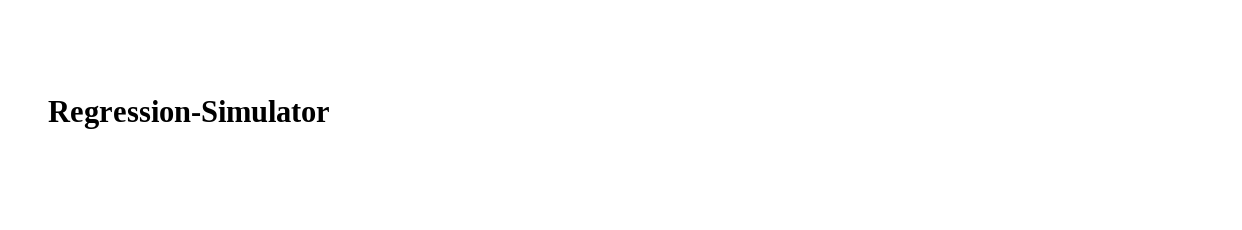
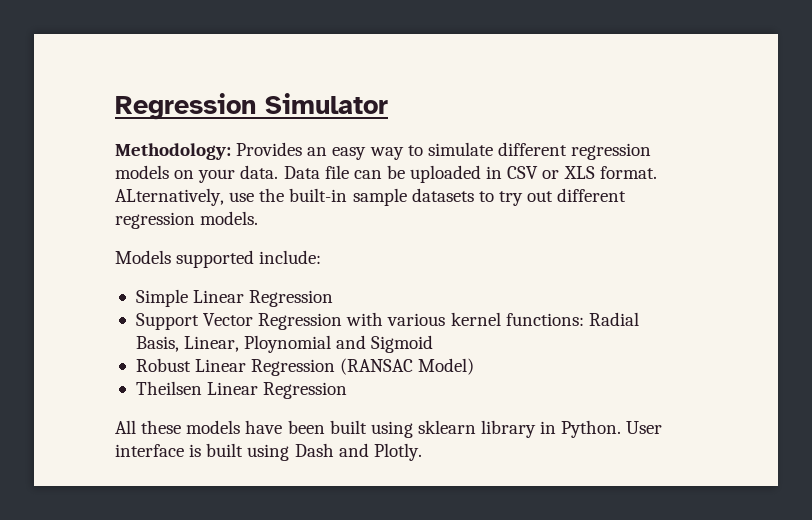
- Regression-Simulator
+ Regression Simulator
+ Methodology: Provides an easy way to simulate different regression models on your data. Data file can be uploaded in CSV or XLS format. ALternatively, use the built-in sample datasets to try out different regression models.
+ Models supported include:
+ Simple Linear Regression
+ Support Vector Regression with various kernel functions: Radial Basis, Linear, Ploynomial and Sigmoid
+ Robust Linear Regression (RANSAC Model)
+ Theilsen Linear Regression
+ All these models have been built using sklearn library in Python. User interface is built using Dash and Plotly.

